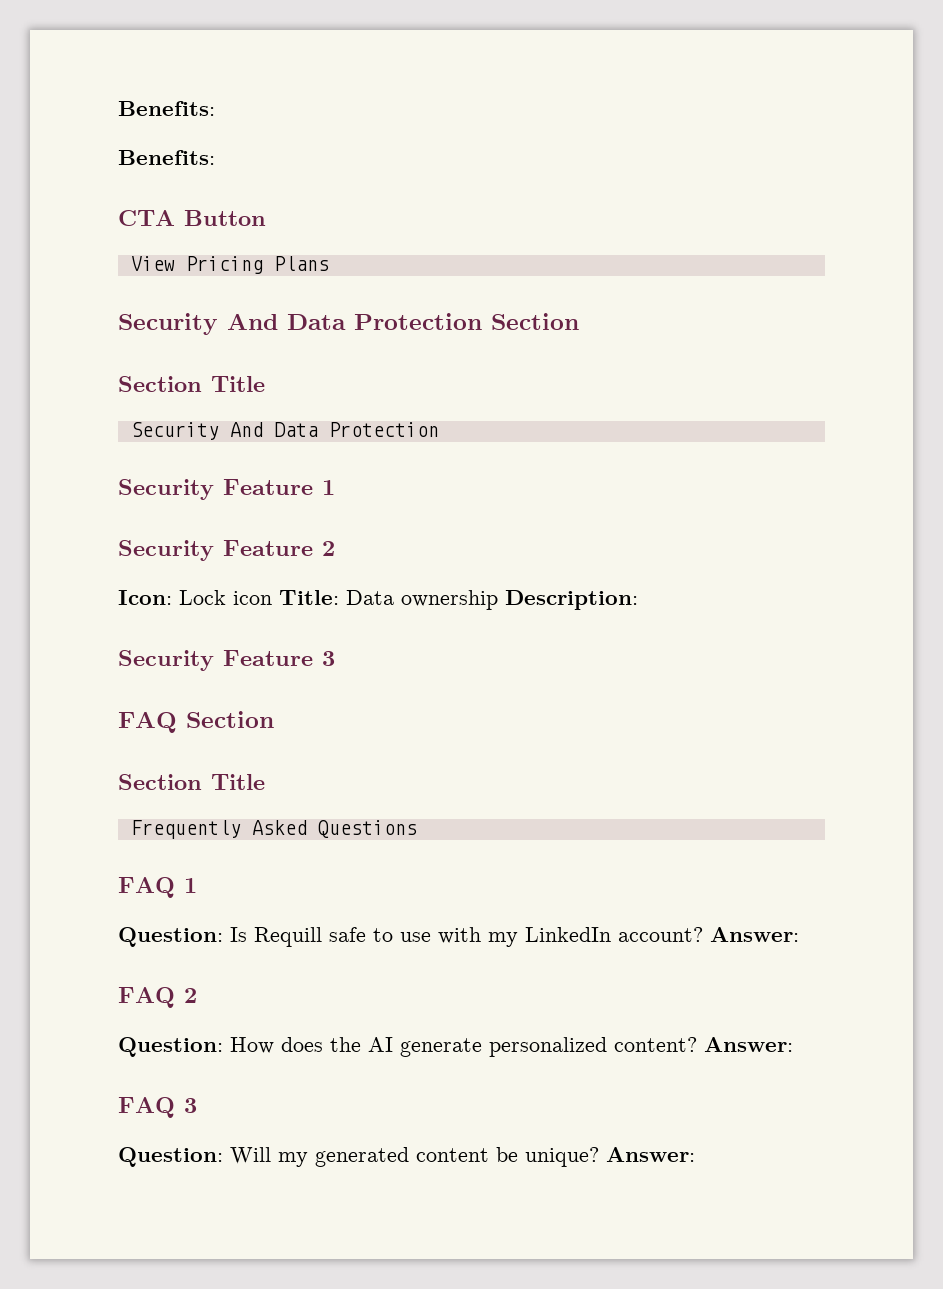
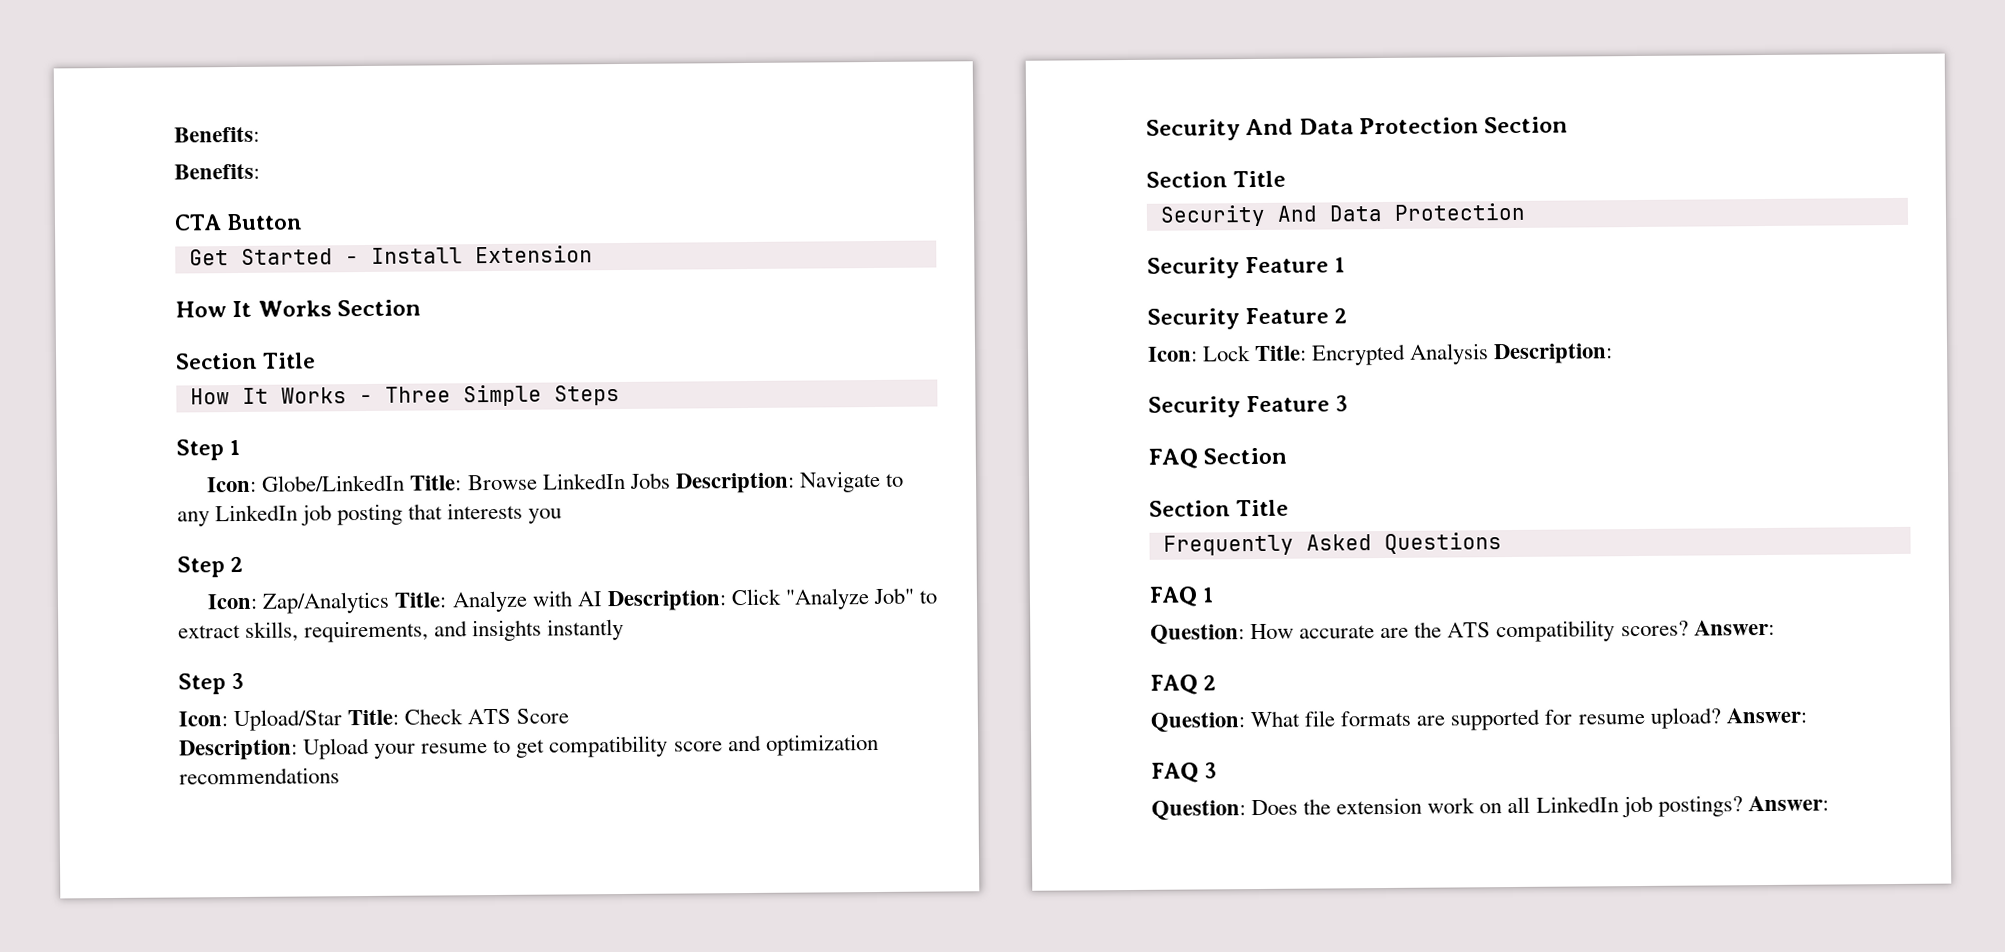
- View Pricing Plans
+ Get Started - Install Extension
+ How It Works Section
+ Section Title
+ How It Works - Three Simple Steps
+ Step 1
+ Icon: Globe/LinkedIn Title: Browse LinkedIn Jobs Description: Navigate to any LinkedIn job posting that interests you
+ Step 2
+ Icon: Zap/Analytics Title: Analyze with AI Description: Click "Analyze Job" to extract skills, requirements, and insights instantly
+ Step 3
+ Icon: Upload/Star Title: Check ATS Score
+ Description: Upload your resume to get compatibility score and optimization recommendations
- Icon: Lock icon Title: Data ownership Description:
+ Icon: Lock Title: Encrypted Analysis Description:
- Question: Is Requill safe to use with my LinkedIn account? Answer:
+ Question: How accurate are the ATS compatibility scores? Answer:
  FAQ 2
- Question: How does the AI generate personalized content? Answer:
+ Question: What file formats are supported for resume upload? Answer:
  FAQ 3
- Question: Will my generated content be unique?
+ Question: Does the extension work on all LinkedIn job postings?

